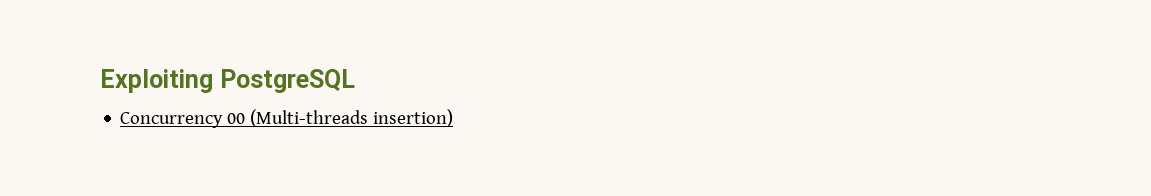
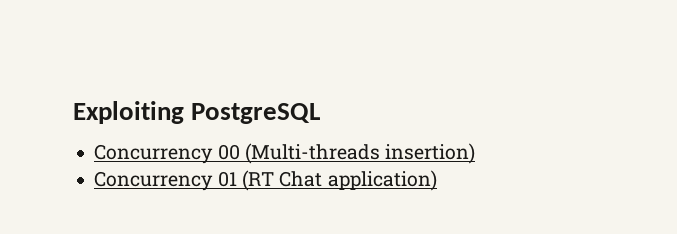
+ Concurrency 01 (RT Chat application)

